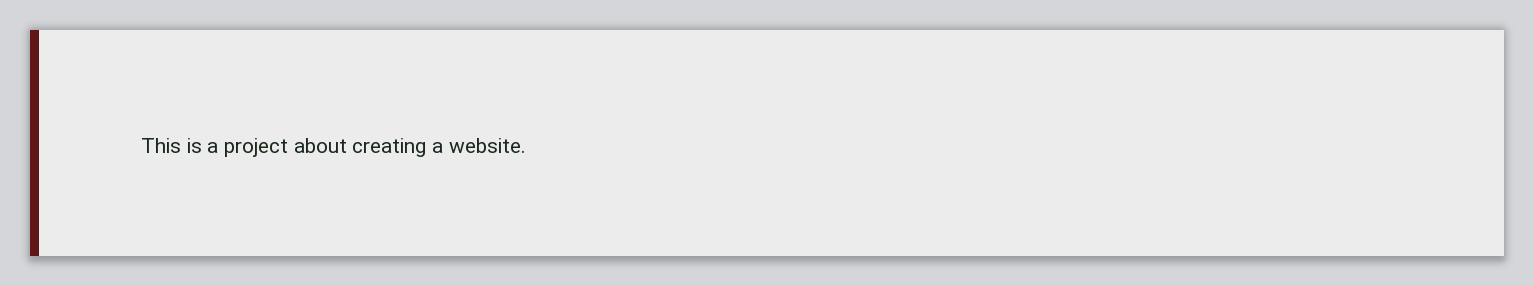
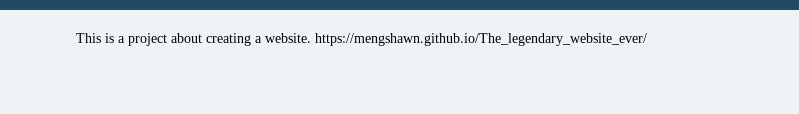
- This is a project about creating a website.
+ This is a project about creating a website. https://mengshawn.github.io/The_legendary_website_ever/

